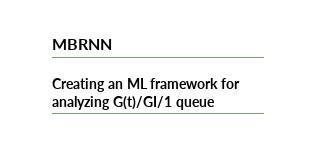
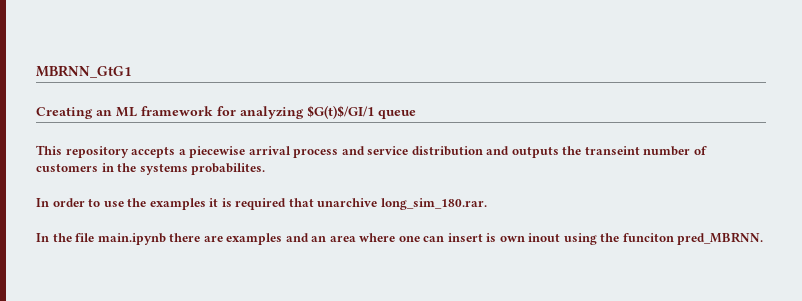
- MBRNN
+ MBRNN_GtG1
- Creating an ML framework for analyzing G(t)/GI/1 queue
+ Creating an ML framework for analyzing $G(t)$/GI/1 queue
+ This repository accepts a piecewise arrival process and service distribution and outputs the transeint number of customers in the systems probabilites.
+ In order to use the examples it is required that unarchive long_sim_180.rar.
+ In the file main.ipynb there are examples and an area where one can insert is own inout using the funciton pred_MBRNN.

